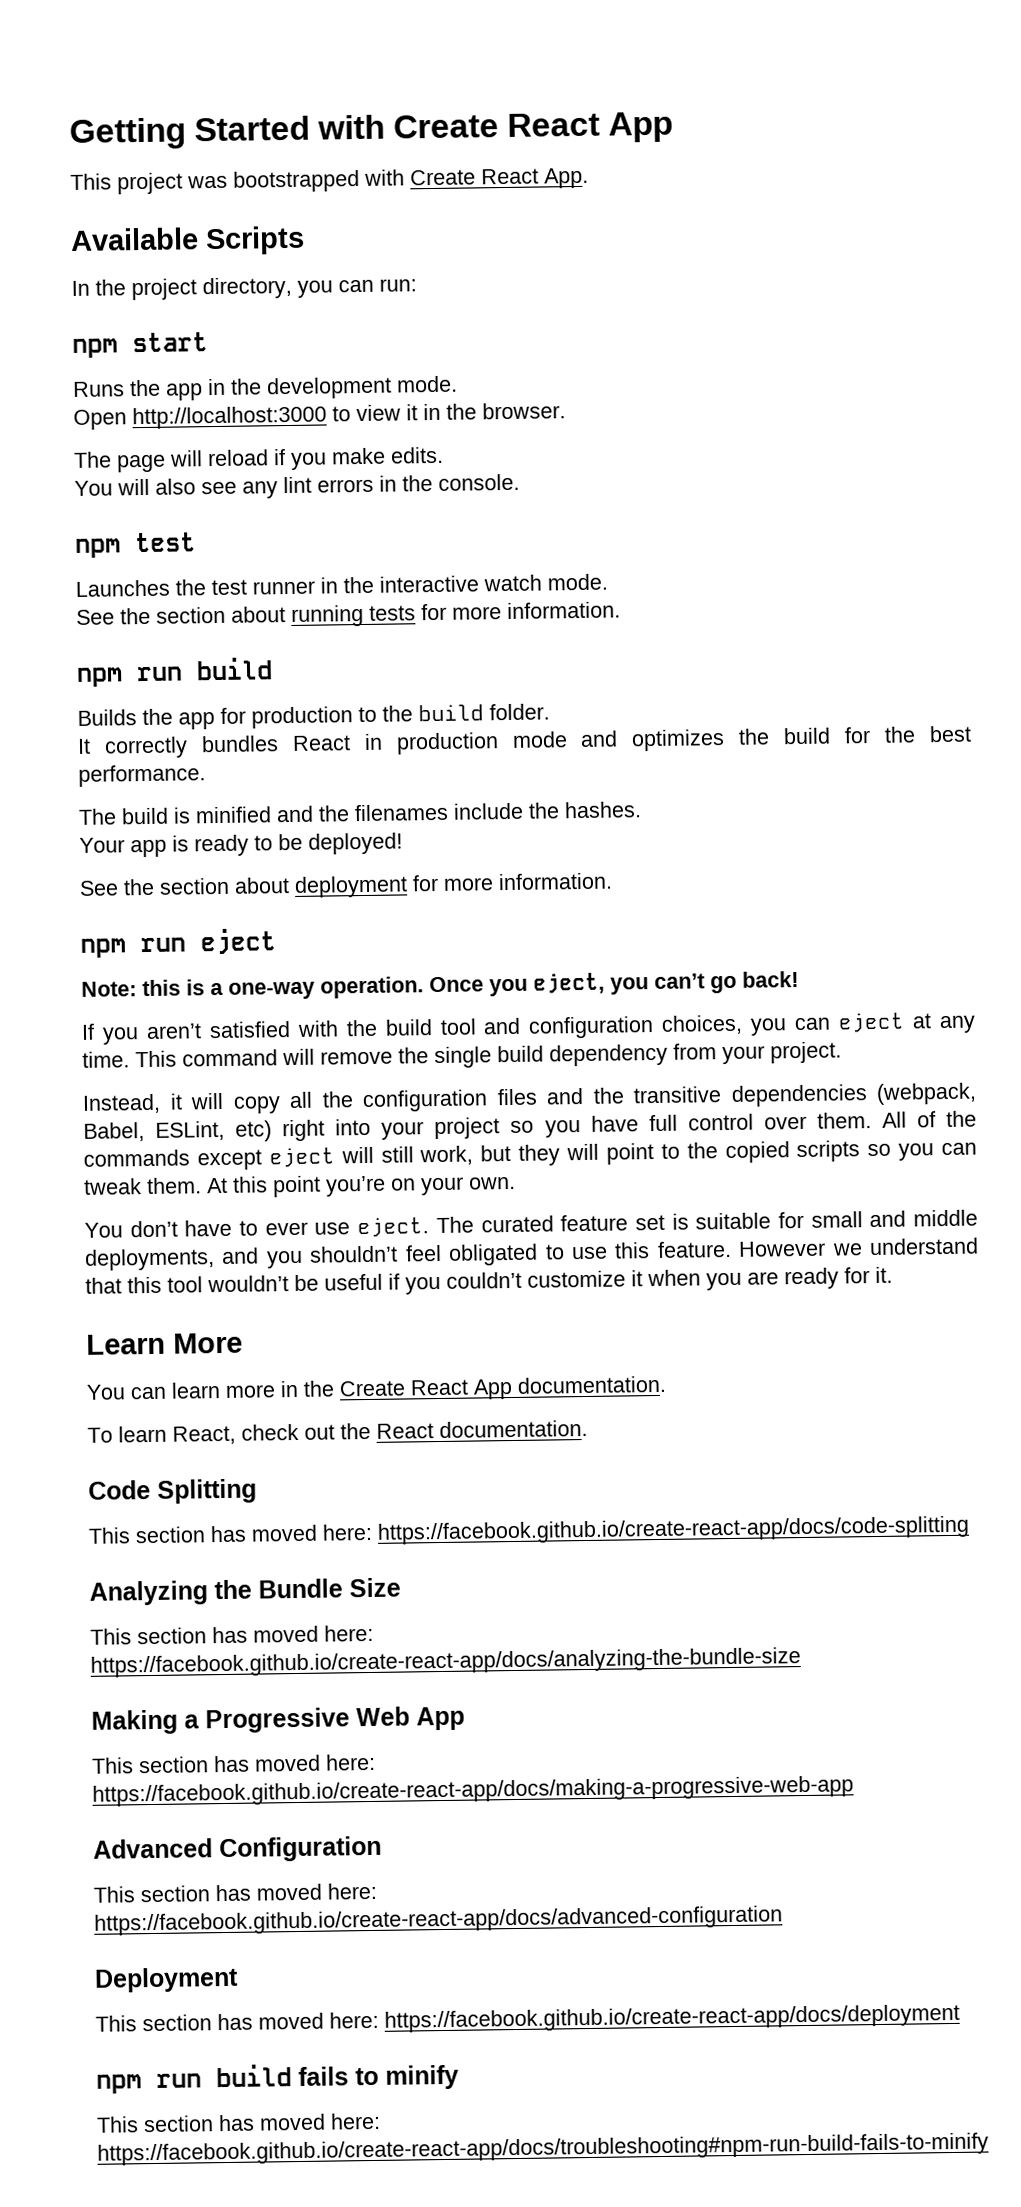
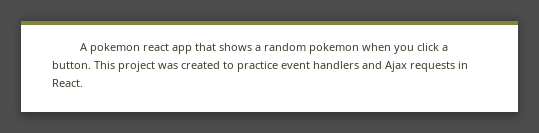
- Getting Started with Create React App
- This project was bootstrapped with Create React App.
- Available Scripts
- In the project directory, you can run:
- npm start
- Runs the app in the development mode.
- Open http://localhost:3000 to view it in the browser.
- The page will reload if you make edits.
- You will also see any lint errors in the console.
- npm test
- Launches the test runner in the interactive watch mode.
- See the section about running tests for more information.
- npm run build
- Builds the app for production to the build folder.
- It correctly bundles React in production mode and optimizes the build for the best performance.
- The build is minified and the filenames include the hashes.
- Your app is ready to be deployed!
- See the section about deployment for more information.
- npm run eject
- Note: this is a one-way operation. Once you eject, you can’t go back!
- If you aren’t satisfied with the build tool and configuration choices, you can eject at any time. This command will remove the single build dependency from your project.
- Instead, it will copy all the configuration files and the transitive dependencies (webpack, Babel, ESLint, etc) right into your project so you have full control over them. All of the commands except eject will still work, but they will point to the copied scripts so you can tweak them. At this point you’re on your own.
- You don’t have to ever use eject. The curated feature set is suitable for small and middle deployments, and you shouldn’t feel obligated to use this feature. However we understand that this tool wouldn’t be useful if you couldn’t customize it when you are ready for it.
- Learn More
- You can learn more in the Create React App documentation.
- To learn React, check out the React documentation.
- Code Splitting
- This section has moved here: https://facebook.github.io/create-react-app/docs/code-splitting
- Analyzing the Bundle Size
- This section has moved here: https://facebook.github.io/create-react-app/docs/analyzing-the-bundle-size
- Making a Progressive Web App
- This section has moved here: https://facebook.github.io/create-react-app/docs/making-a-progressive-web-app
- Advanced Configuration
- This section has moved here: https://facebook.github.io/create-react-app/docs/advanced-configuration
- Deployment
- This section has moved here: https://facebook.github.io/create-react-app/docs/deployment
- npm run build fails to minify
- This section has moved here: https://facebook.github.io/create-react-app/docs/troubleshooting#npm-run-build-fails-to-minify
+ A pokemon react app that shows a random pokemon when you click a button. This project was created to practice event handlers and Ajax requests in React.

